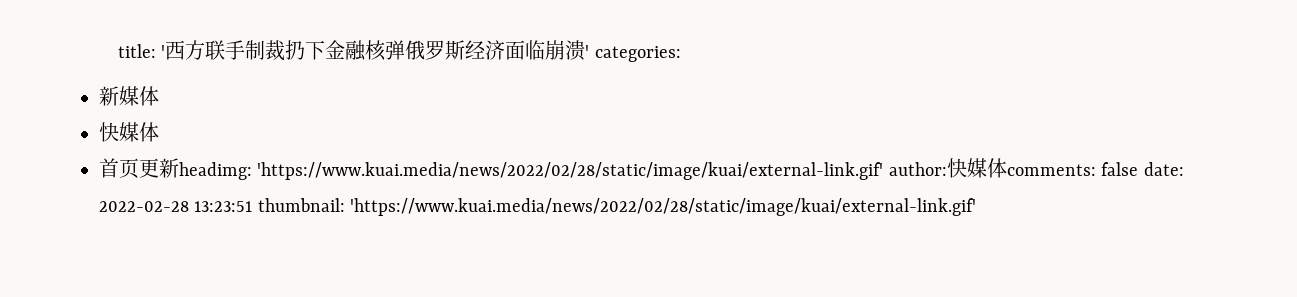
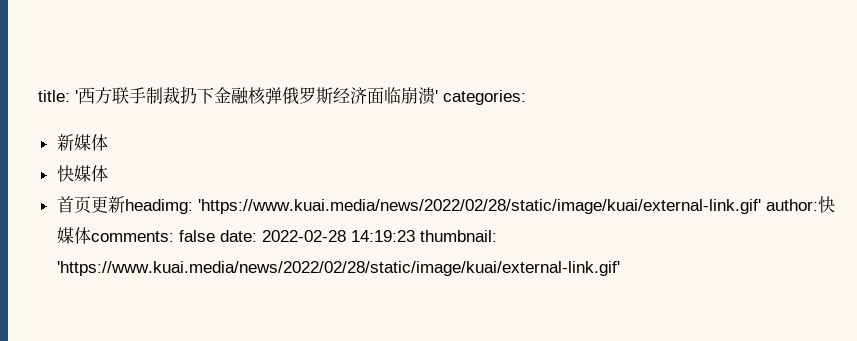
- 首页更新headimg: 'https://www.kuai.media/news/2022/02/28/static/image/kuai/external-link.gif' author:快媒体comments: false date: 2022-02-28 13:23:51 thumbnail: 'https://www.kuai.media/news/2022/02/28/static/image/kuai/external-link.gif'
+ 首页更新headimg: 'https://www.kuai.media/news/2022/02/28/static/image/kuai/external-link.gif' author:快媒体comments: false date: 2022-02-28 14:19:23 thumbnail: 'https://www.kuai.media/news/2022/02/28/static/image/kuai/external-link.gif'

